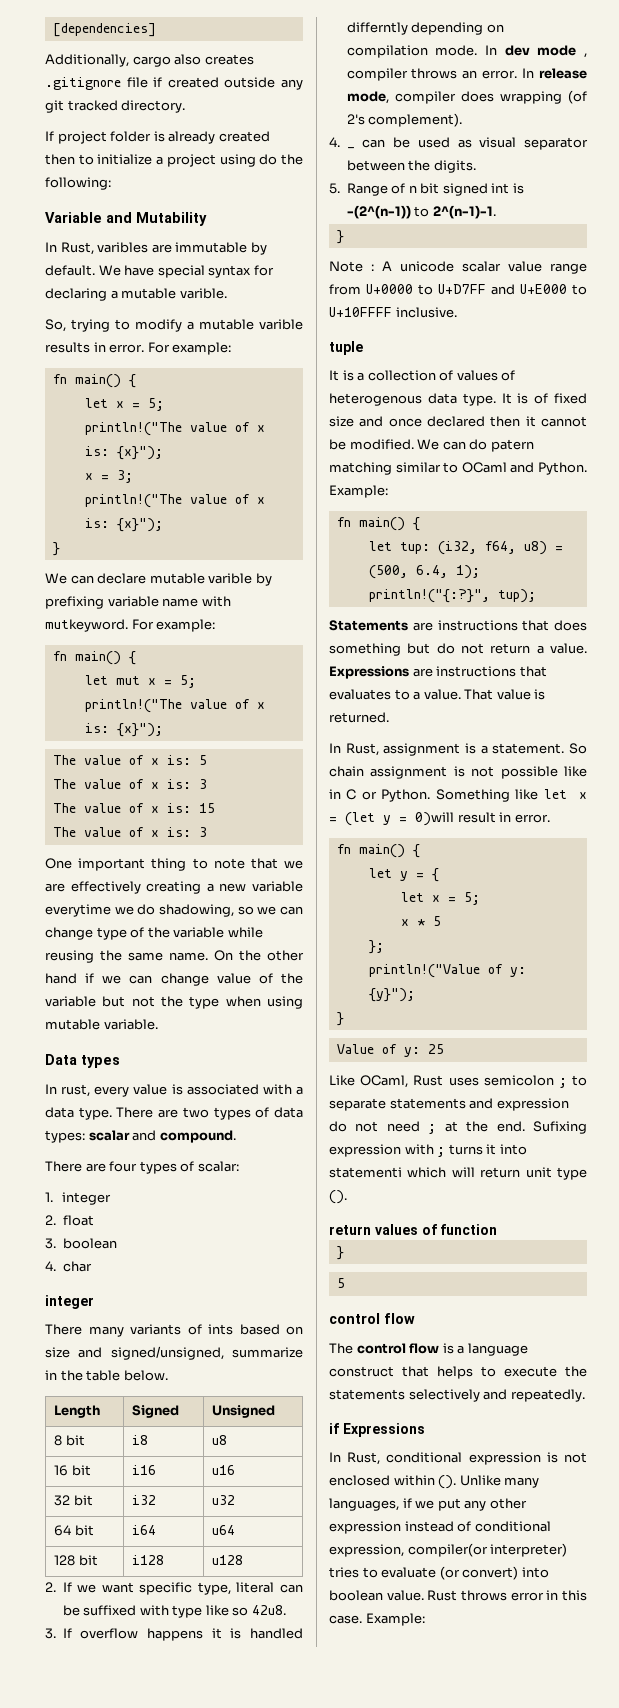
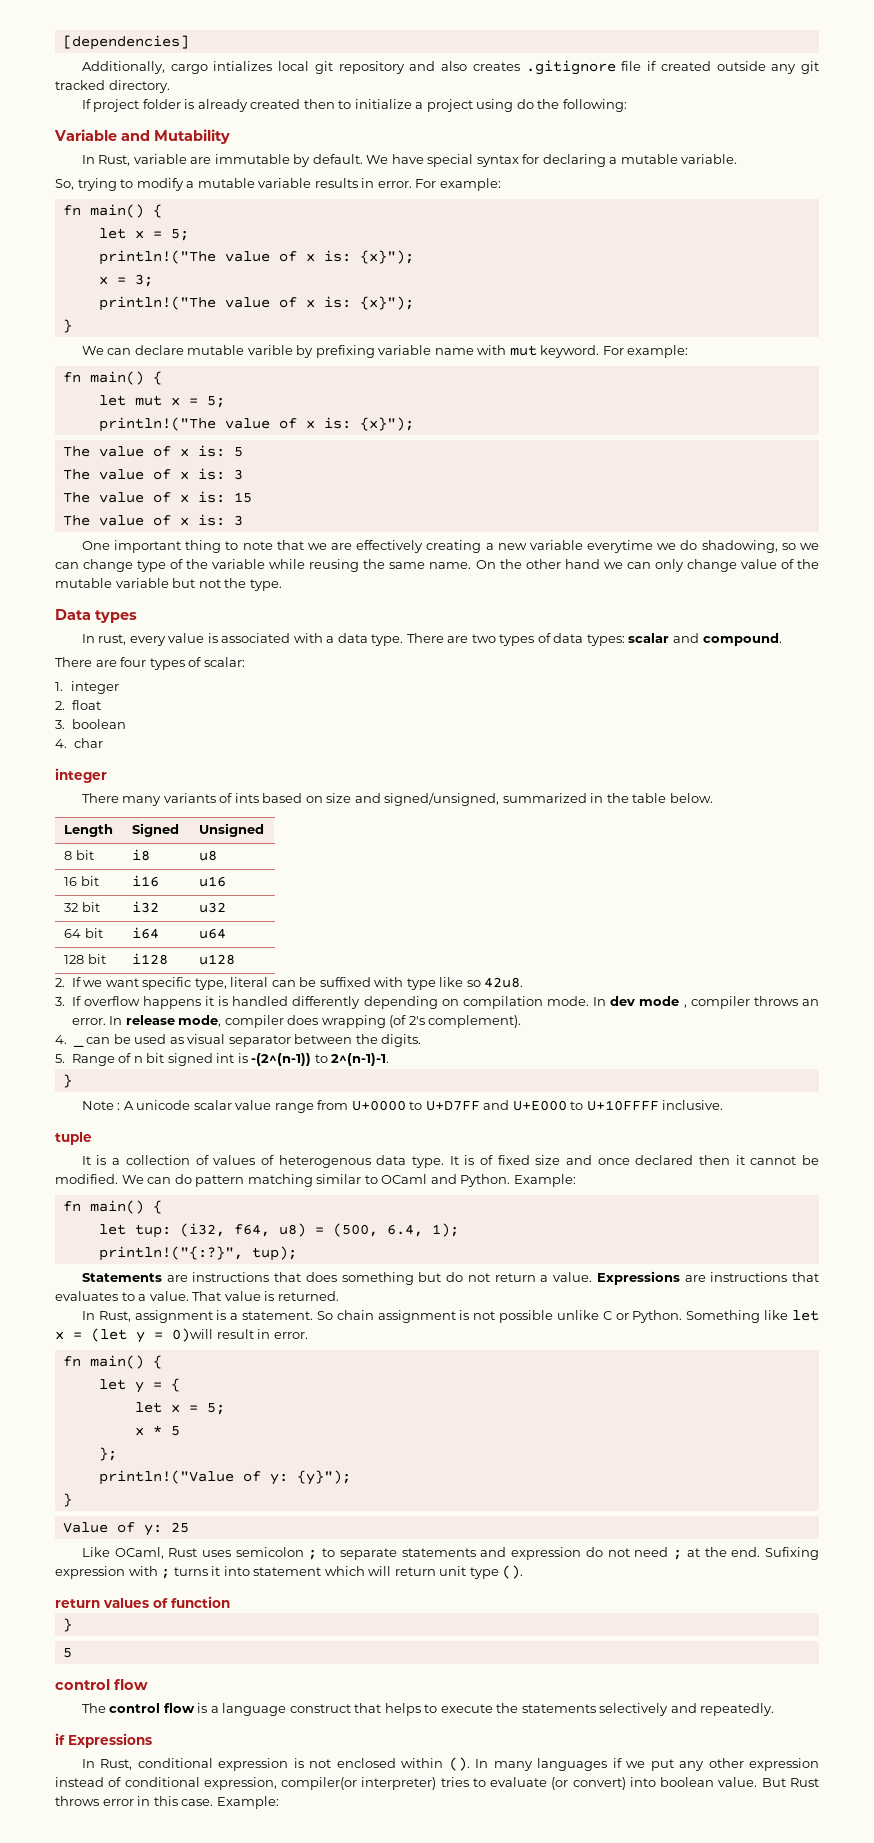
- Additionally, cargo also creates .gitignore file if created outside any git tracked directory.
+ Additionally, cargo intializes local git repository and also creates .gitignore file if created outside any git tracked directory.
- In Rust, varibles are immutable by default.
+ In Rust, variable are immutable by default.
- We have special syntax for declaring a mutable varible.
+ We have special syntax for declaring a mutable variable.
- So, trying to modify a mutable varible results in error.
+ So, trying to modify a mutable variable results in error.
- We can declare mutable varible by prefixing variable name with mutkeyword.
+ We can declare mutable varible by prefixing variable name with mut keyword.
- On the other hand if we can change value of the variable but not the type when using mutable variable.
+ On the other hand we can only change value of the mutable variable but not the type.
- There many variants of ints based on size and signed/unsigned, summarize in the table below.
+ There many variants of ints based on size and signed/unsigned, summarized in the table below.
- 3. If overflow happens it is handled differntly depending on compilation mode.
+ 3. If overflow happens it is handled differently depending on compilation mode.
- We can do patern matching similar to OCaml and Python.
+ We can do pattern matching similar to OCaml and Python.
- So chain assignment is not possible like in C or Python.
+ So chain assignment is not possible unlike C or Python.
- Sufixing expression with ; turns it into statementi which will return unit type ().
+ Sufixing expression with ; turns it into statement which will return unit type ().
- Unlike many languages, if we put any other expression instead of conditional expression, compiler(or interpreter) tries to evaluate (or convert) into boolean value.
+ In many languages if we put any other expression instead of conditional expression, compiler(or interpreter) tries to evaluate (or convert) into boolean value.
- Rust throws error in this case.
+ But Rust throws error in this case.

